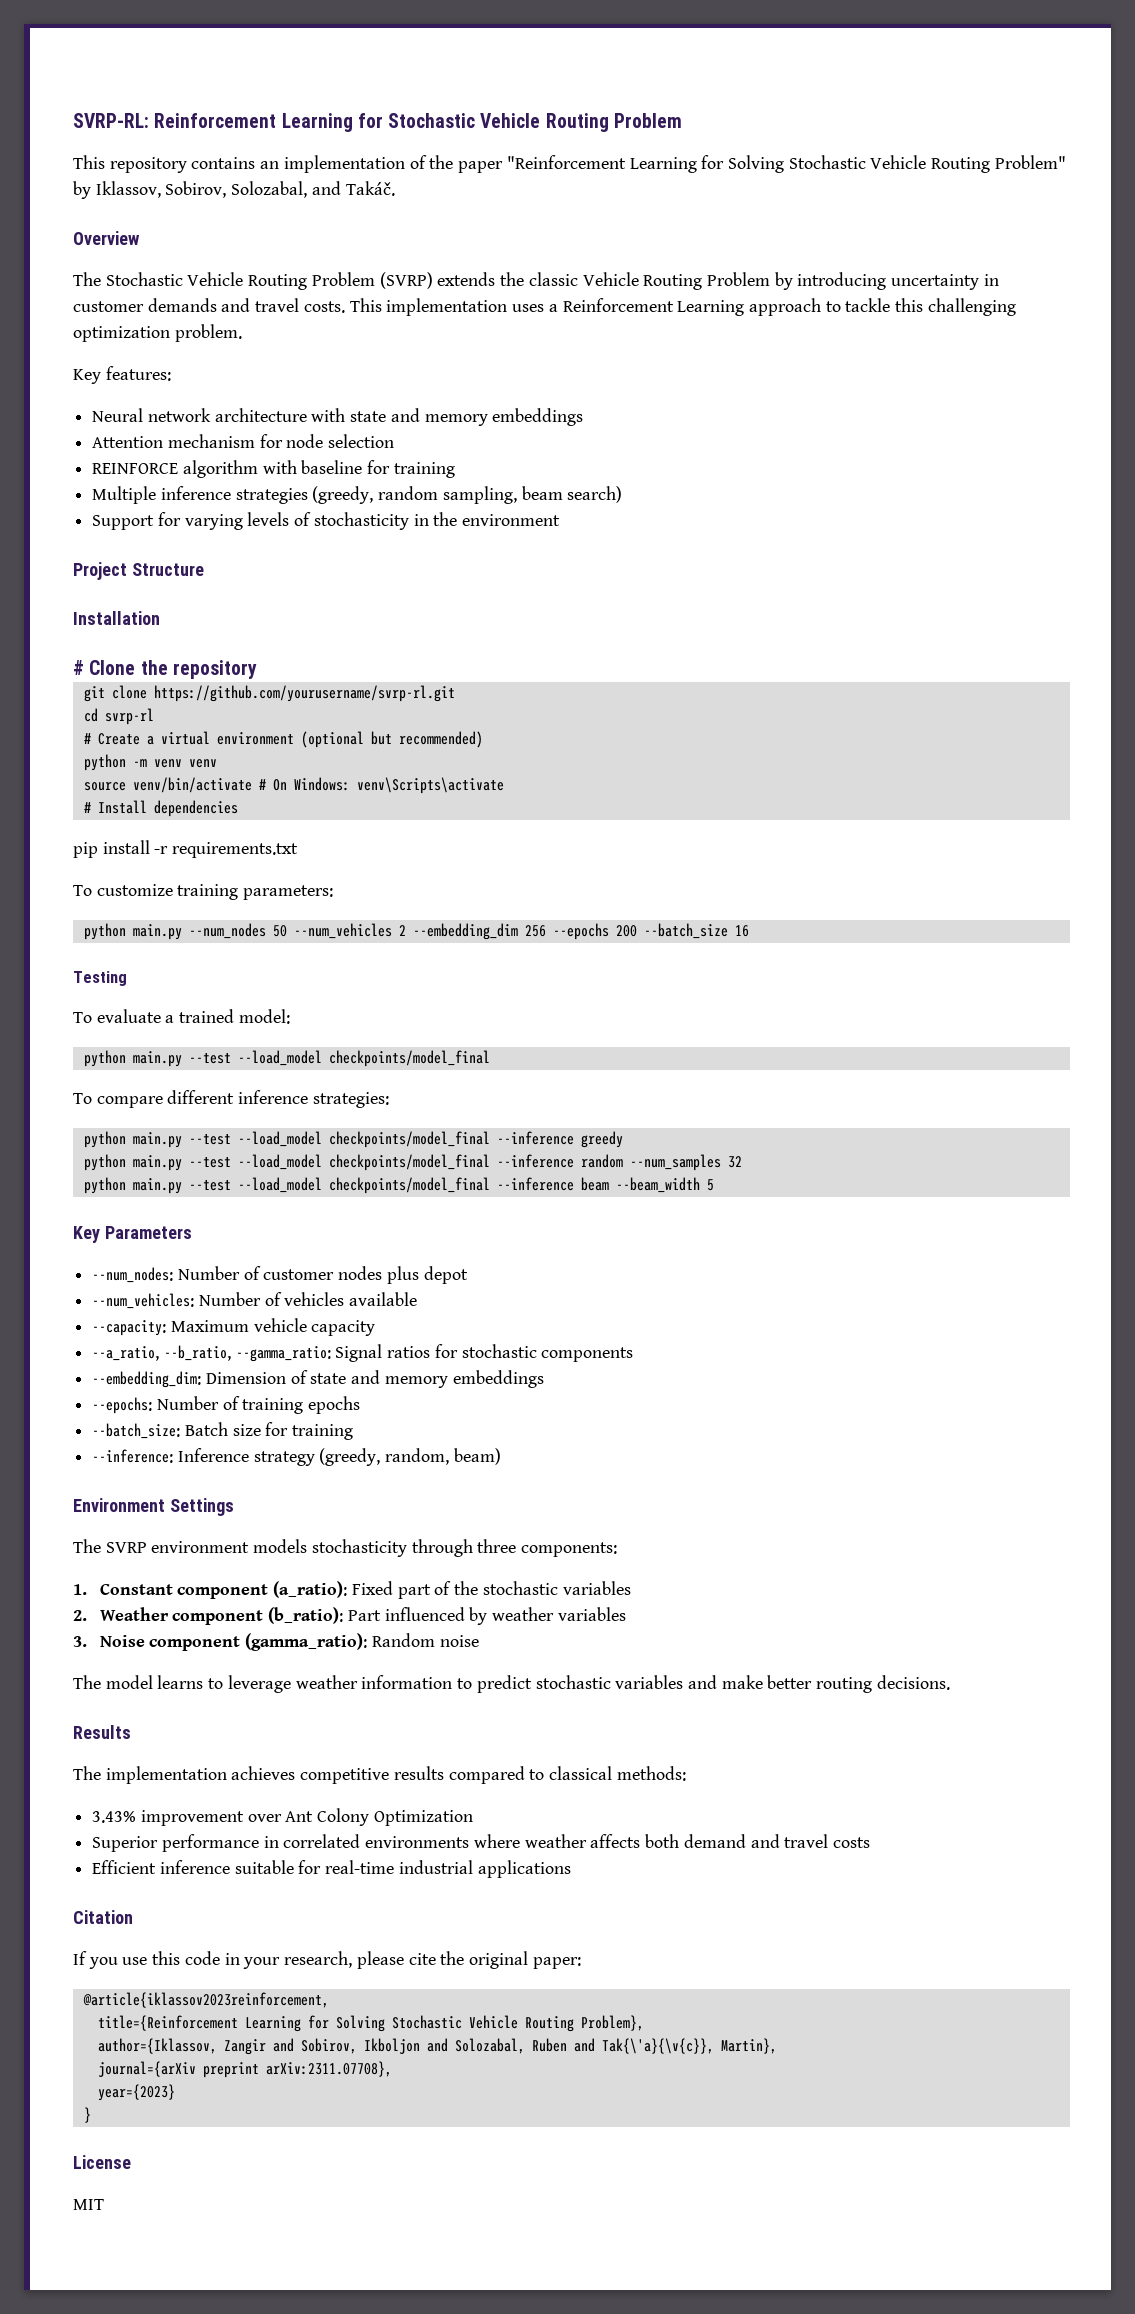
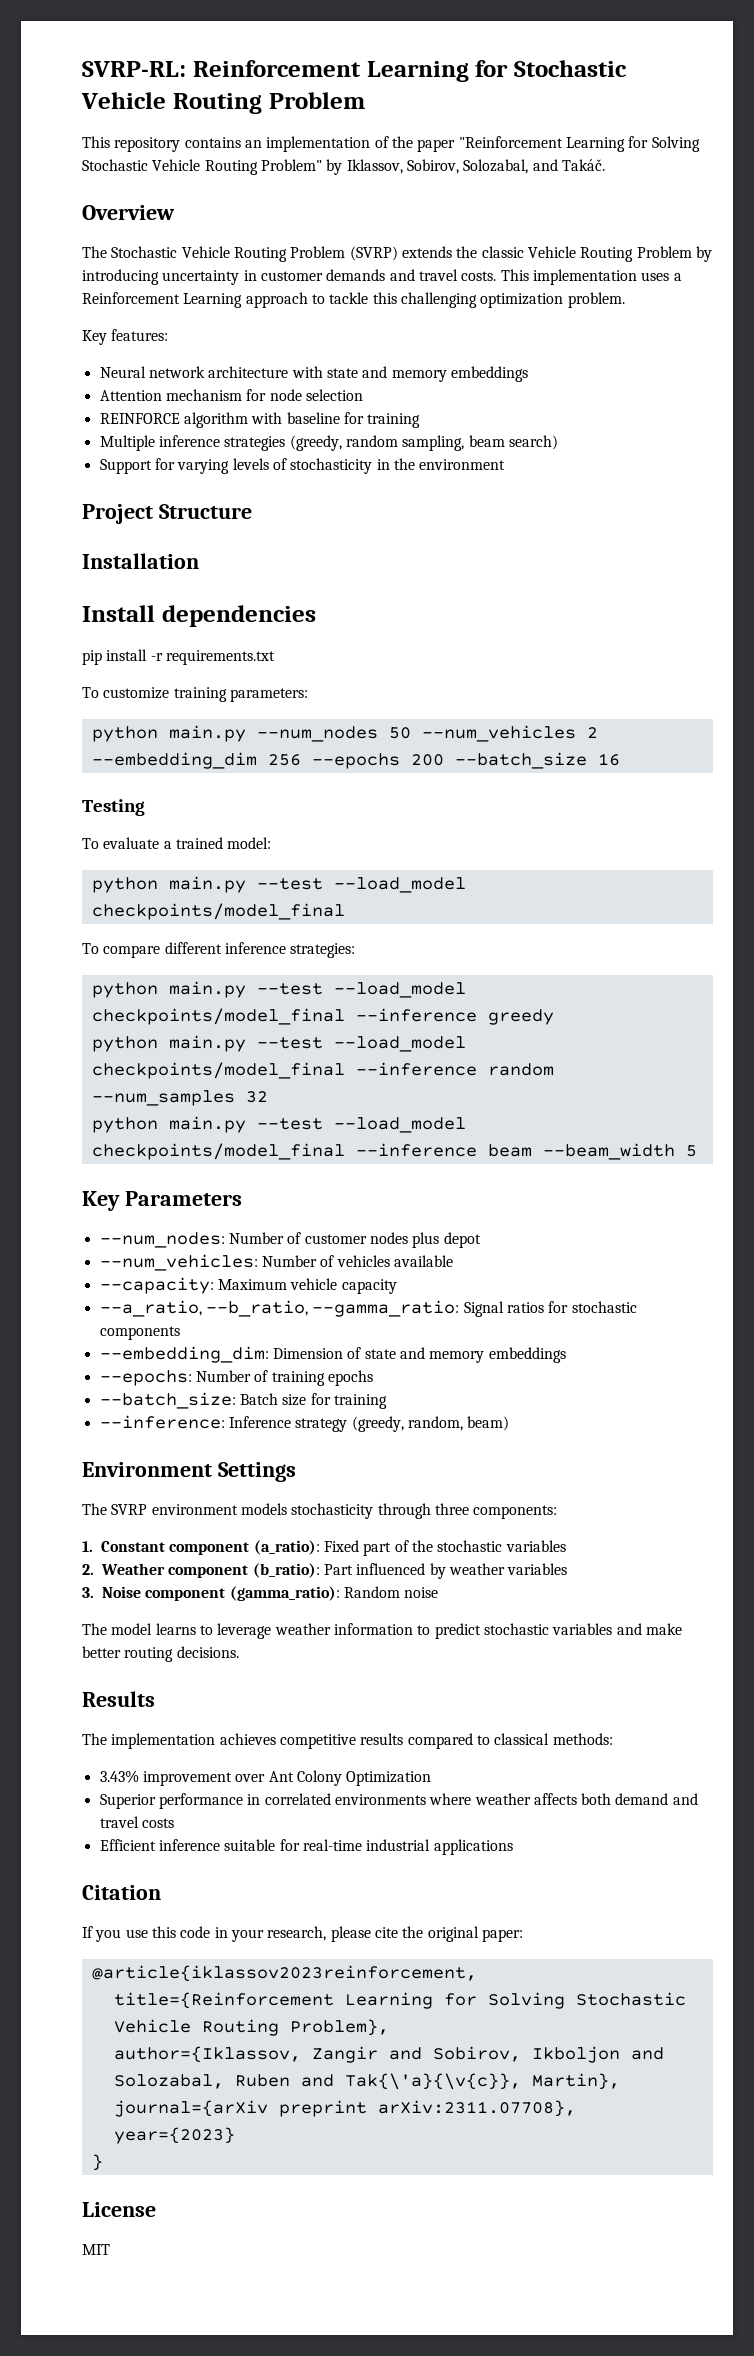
- # Clone the repository
- git clone https://github.com/yourusername/svrp-rl.git
- cd svrp-rl
- # Create a virtual environment (optional but recommended)
- python -m venv venv
- source venv/bin/activate # On Windows: venv\Scripts\activate
- # Install dependencies
+ Install dependencies

